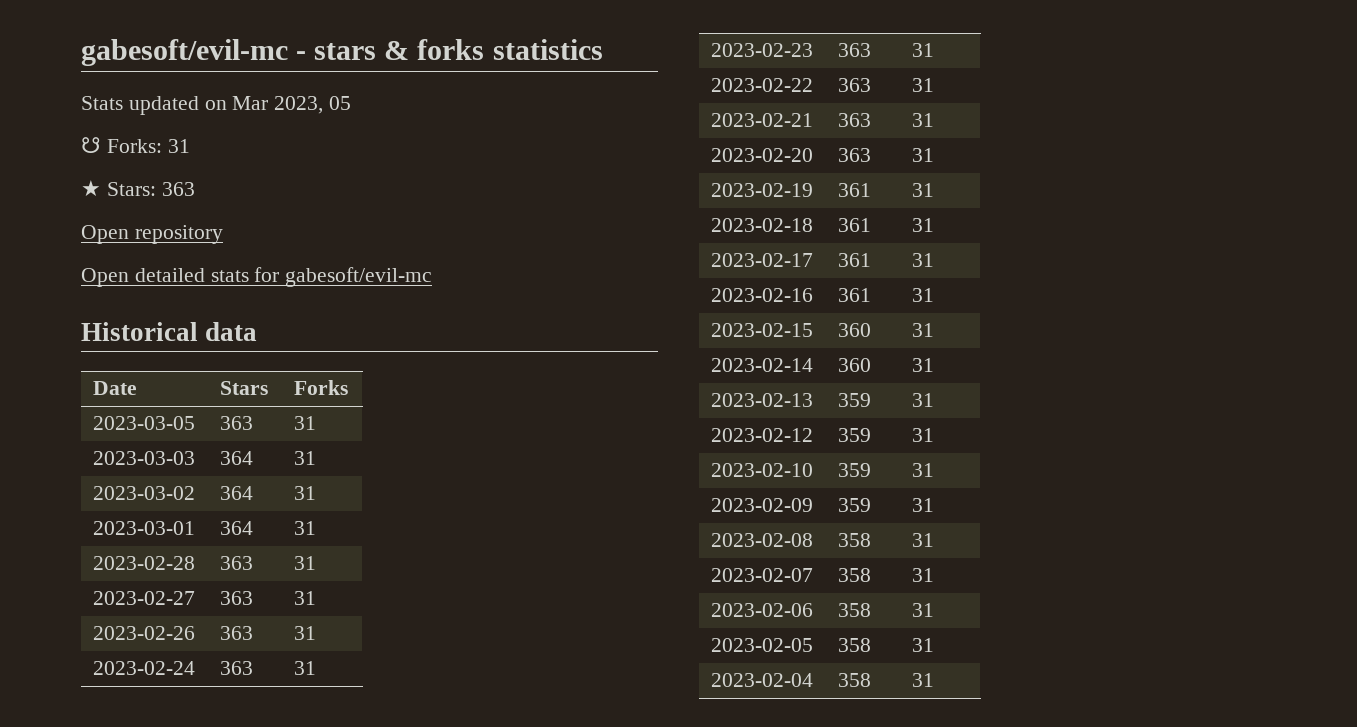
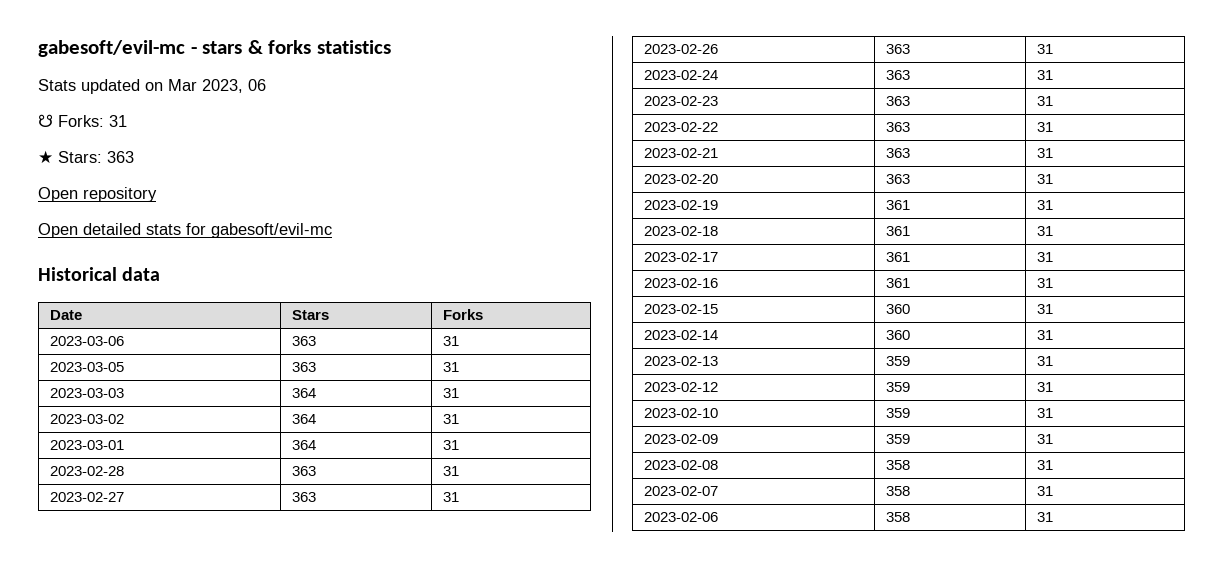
- Stats updated on Mar 2023, 05
+ Stats updated on Mar 2023, 06
+ 2023-03-06 | 363 | 31
- 2023-02-05 | 358 | 31
- 2023-02-04 | 358 | 31

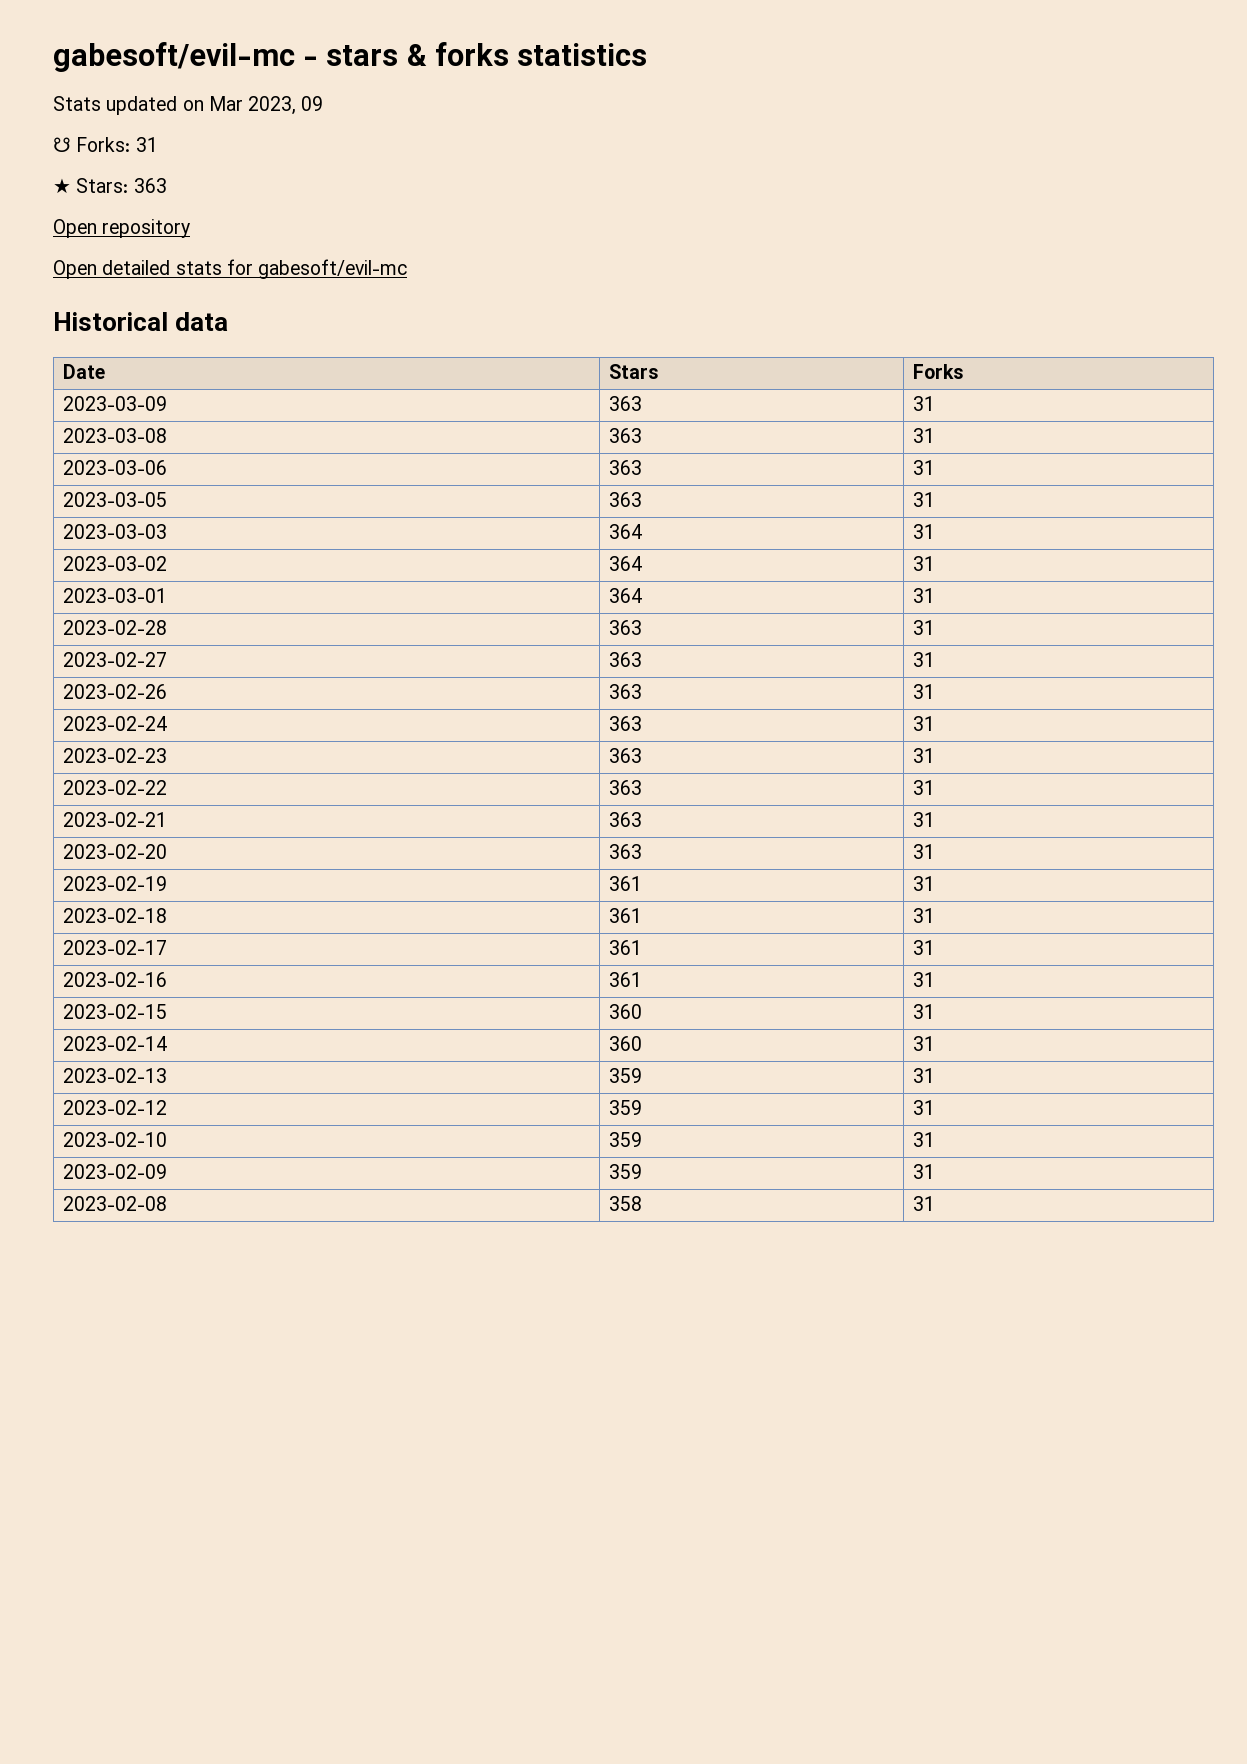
- Stats updated on Mar 2023, 06
+ Stats updated on Mar 2023, 09
+ 2023-03-09 | 363 | 31
+ 2023-03-08 | 363 | 31
- 2023-02-07 | 358 | 31
- 2023-02-06 | 358 | 31

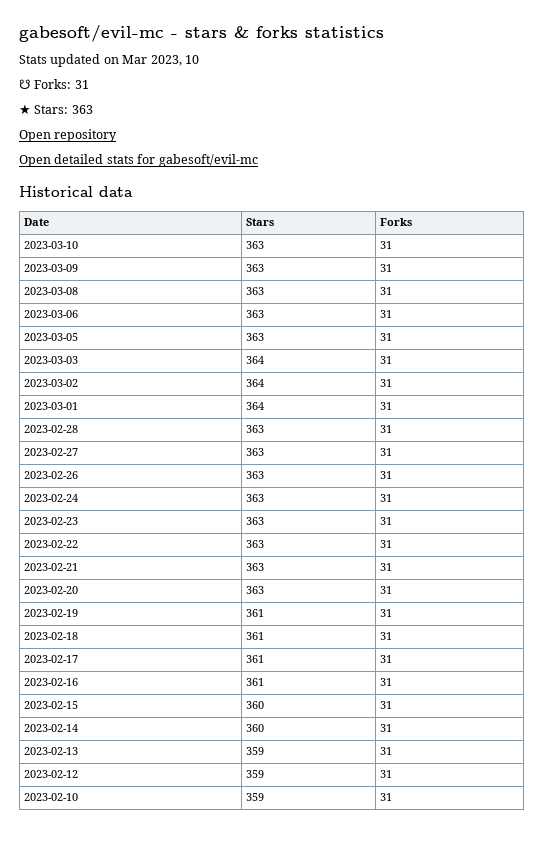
- Stats updated on Mar 2023, 09
+ Stats updated on Mar 2023, 10
+ 2023-03-10 | 363 | 31
- 2023-02-09 | 359 | 31
- 2023-02-08 | 358 | 31

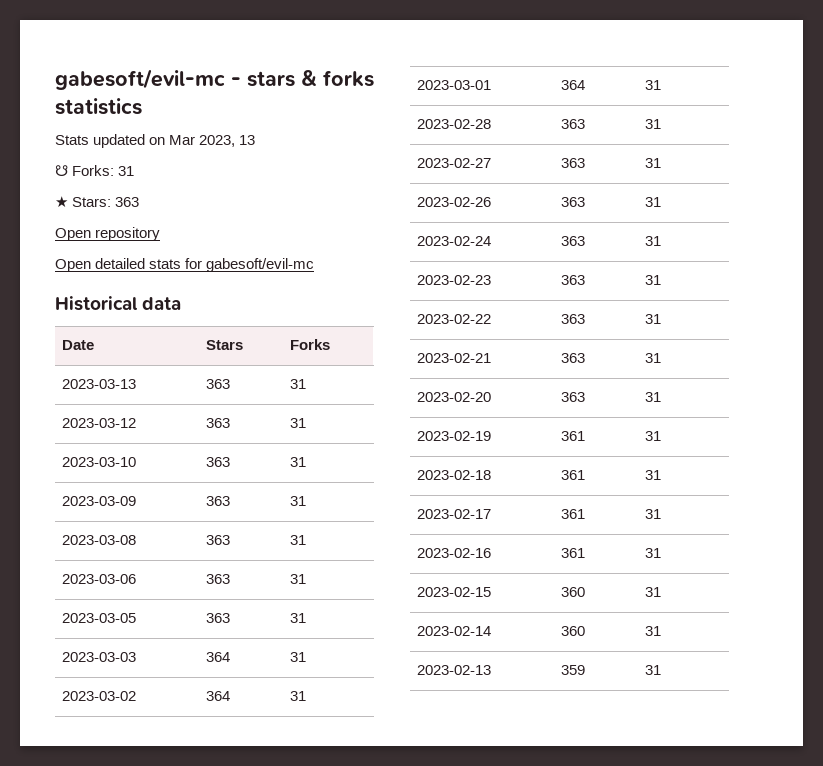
- Stats updated on Mar 2023, 10
+ Stats updated on Mar 2023, 13
+ 2023-03-13 | 363 | 31
+ 2023-03-12 | 363 | 31
- 2023-02-12 | 359 | 31
- 2023-02-10 | 359 | 31

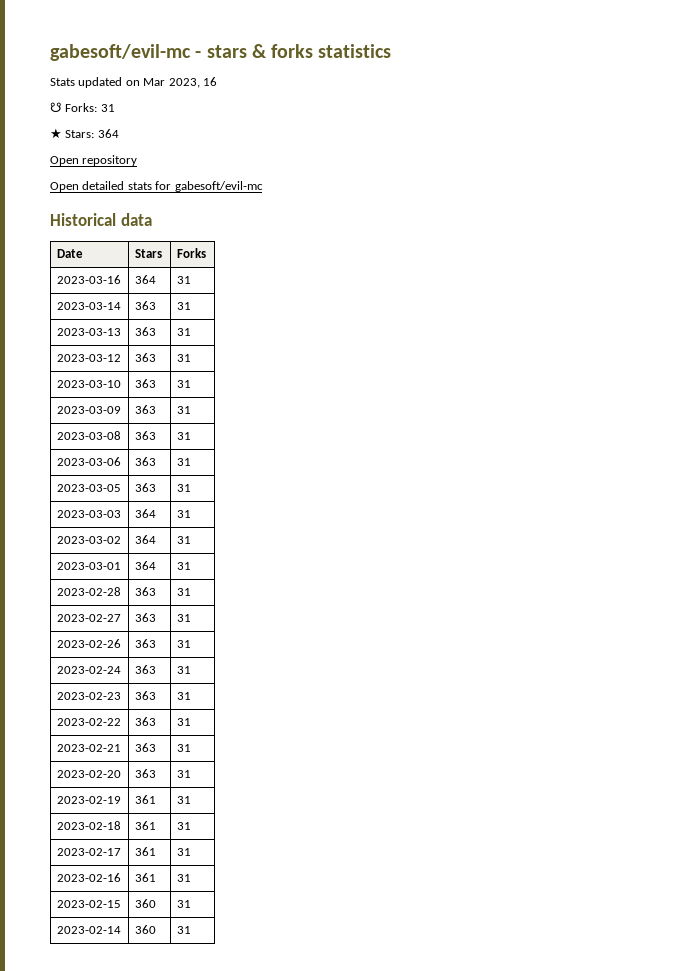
- Stats updated on Mar 2023, 13
+ Stats updated on Mar 2023, 16
- ★ Stars: 363
+ ★ Stars: 364
+ 2023-03-16 | 364 | 31
+ 2023-03-14 | 363 | 31
- 2023-02-13 | 359 | 31

